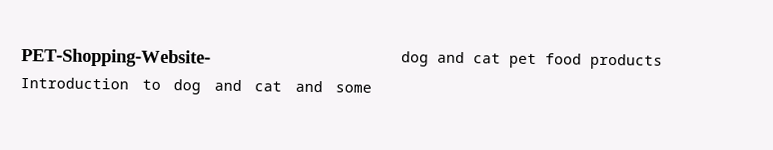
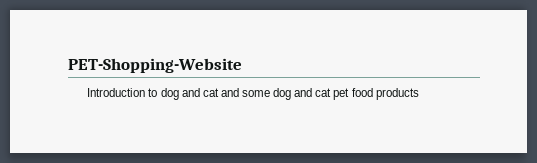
- PET-Shopping-Website-
+ PET-Shopping-Website

